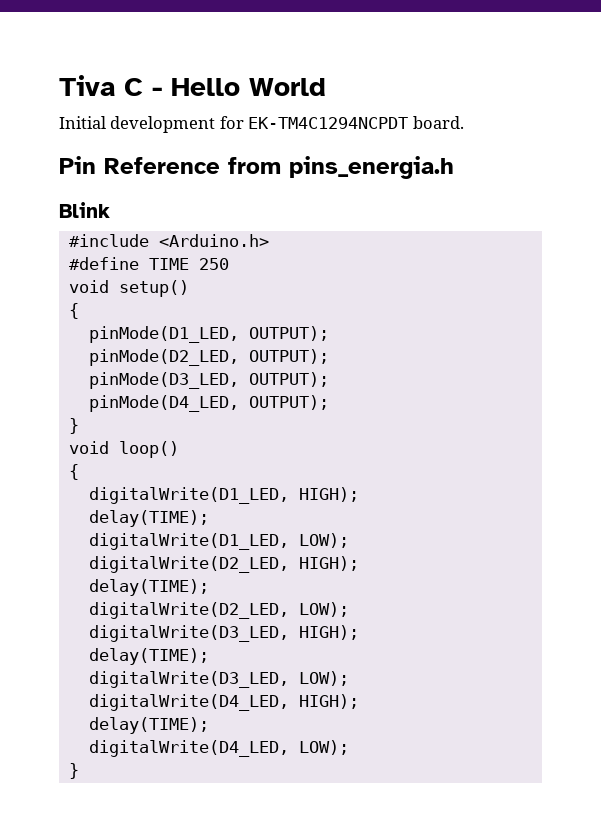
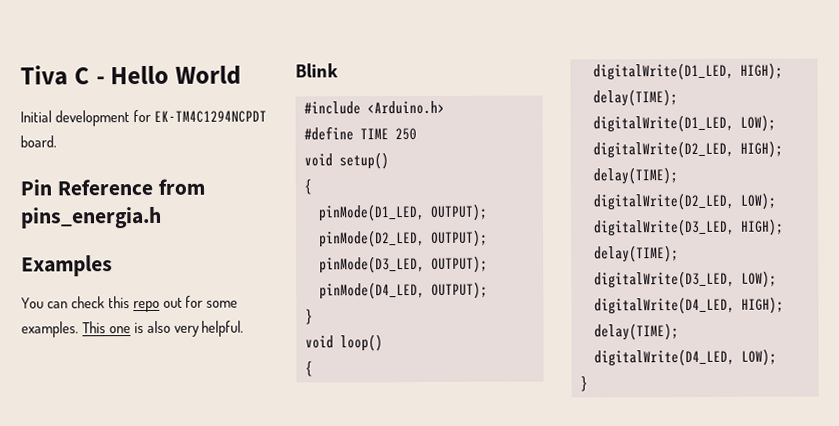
+ Examples
+ You can check this repo out for some examples. This one is also very helpful.

